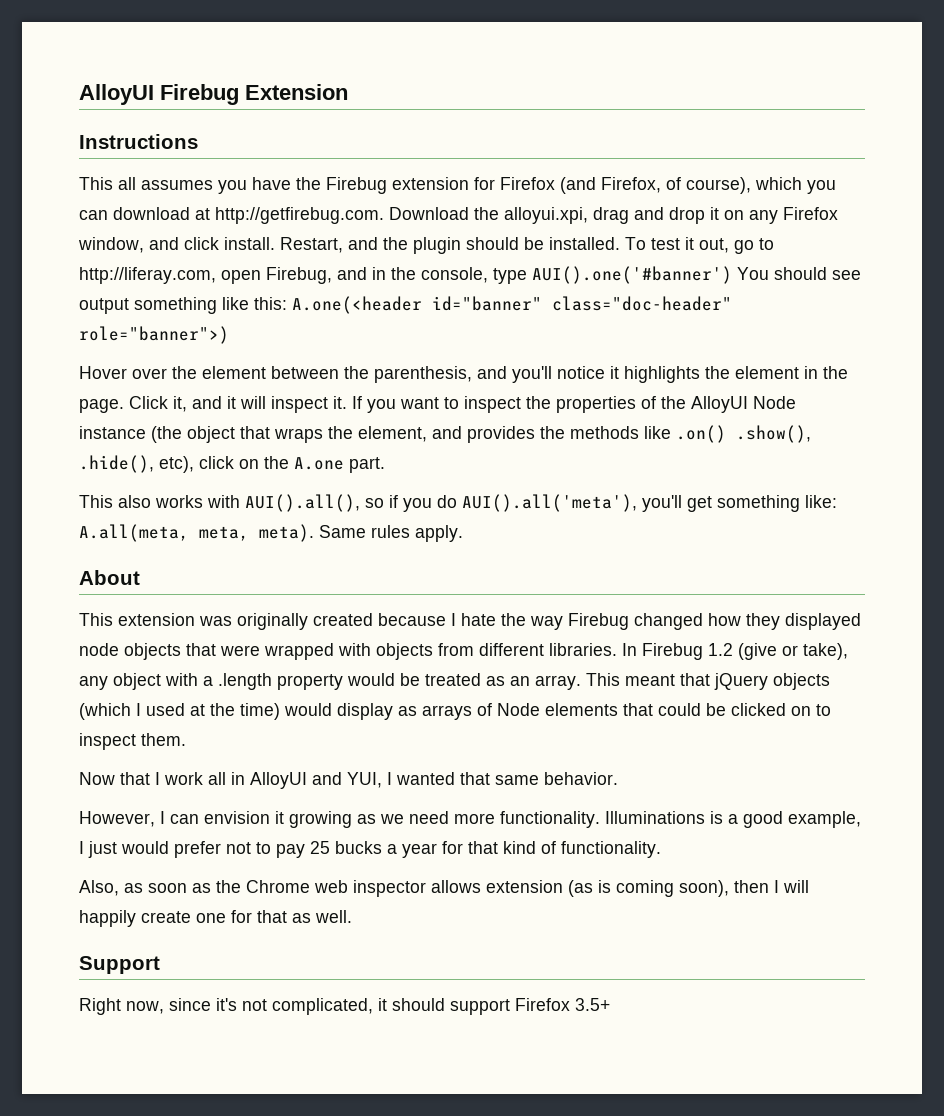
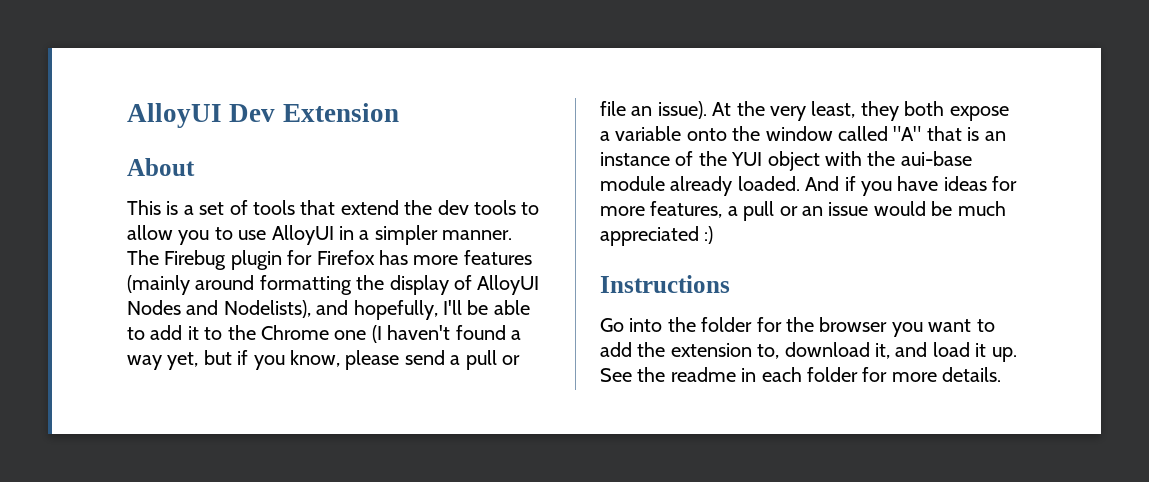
- AlloyUI Firebug Extension
+ AlloyUI Dev Extension
+ About
+ This is a set of tools that extend the dev tools to allow you to use AlloyUI in a simpler manner. The Firebug plugin for Firefox has more features (mainly around formatting the display of AlloyUI Nodes and Nodelists), and hopefully, I'll be able to add it to the Chrome one (I haven't found a way yet, but if you know, please send a pull or file an issue). At the very least, they both expose a variable onto the window called "A" that is an instance of the YUI object with the aui-base module already loaded. And if you have ideas for more features, a pull or an issue would be much appreciated :)
  Instructions
- This all assumes you have the Firebug extension for Firefox (and Firefox, of course), which you can download at http://getfirebug.com. Download the alloyui.xpi, drag and drop it on any Firefox window, and click install. Restart, and the plugin should be installed. To test it out, go to http://liferay.com, open Firebug, and in the console, type AUI().one('#banner') You should see output something like this: A.one(<header id="banner" class="doc-header" role="banner">)
- Hover over the element between the parenthesis, and you'll notice it highlights the element in the page. Click it, and it will inspect it. If you want to inspect the properties of the AlloyUI Node instance (the object that wraps the element, and provides the methods like .on() .show(), .hide(), etc), click on the A.one part.
- This also works with AUI().all(), so if you do AUI().all('meta'), you'll get something like: A.all(meta, meta, meta). Same rules apply.
- About
- This extension was originally created because I hate the way Firebug changed how they displayed node objects that were wrapped with objects from different libraries. In Firebug 1.2 (give or take), any object with a .length property would be treated as an array. This meant that jQuery objects (which I used at the time) would display as arrays of Node elements that could be clicked on to inspect them.
- Now that I work all in AlloyUI and YUI, I wanted that same behavior.
- However, I can envision it growing as we need more functionality. Illuminations is a good example, I just would prefer not to pay 25 bucks a year for that kind of functionality.
- Also, as soon as the Chrome web inspector allows extension (as is coming soon), then I will happily create one for that as well.
- Support
- Right now, since it's not complicated, it should support Firefox 3.5+
+ Go into the folder for the browser you want to add the extension to, download it, and load it up. See the readme in each folder for more details.

